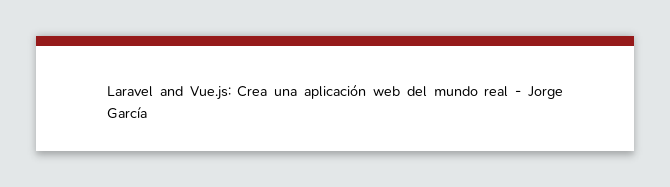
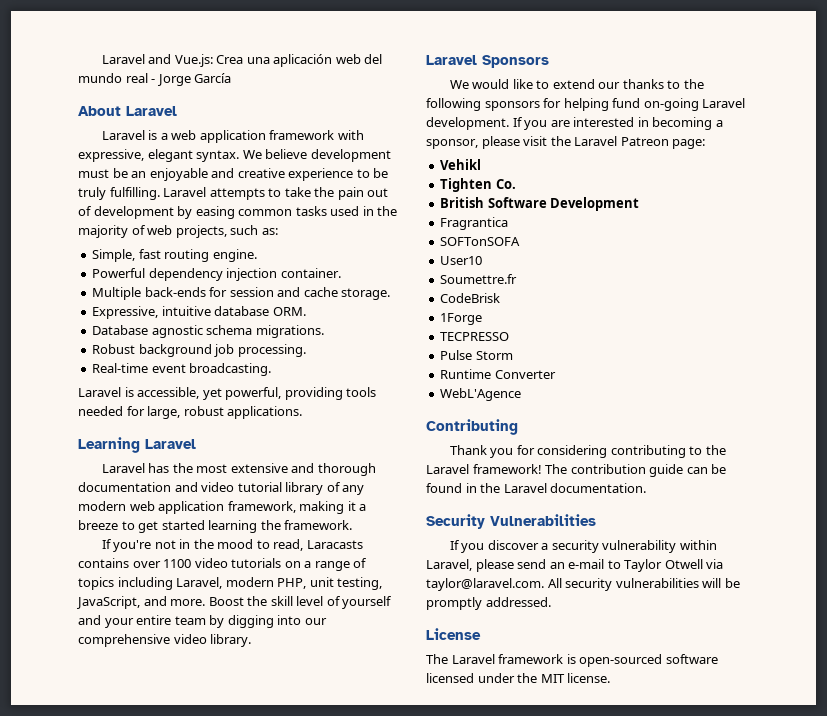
+ About Laravel
+ Laravel is a web application framework with expressive, elegant syntax. We believe development must be an enjoyable and creative experience to be truly fulfilling. Laravel attempts to take the pain out of development by easing common tasks used in the majority of web projects, such as:
+ Simple, fast routing engine.
+ Powerful dependency injection container.
+ Multiple back-ends for session and cache storage.
+ Expressive, intuitive database ORM.
+ Database agnostic schema migrations.
+ Robust background job processing.
+ Real-time event broadcasting.
+ Laravel is accessible, yet powerful, providing tools needed for large, robust applications.
+ Learning Laravel
+ Laravel has the most extensive and thorough documentation and video tutorial library of any modern web application framework, making it a breeze to get started learning the framework.
+ If you're not in the mood to read, Laracasts contains over 1100 video tutorials on a range of topics including Laravel, modern PHP, unit testing, JavaScript, and more. Boost the skill level of yourself and your entire team by digging into our comprehensive video library.
+ Laravel Sponsors
+ We would like to extend our thanks to the following sponsors for helping fund on-going Laravel development. If you are interested in becoming a sponsor, please visit the Laravel Patreon page:
+ Vehikl
+ Tighten Co.
+ British Software Development
+ Fragrantica
+ SOFTonSOFA
+ User10
+ Soumettre.fr
+ CodeBrisk
+ 1Forge
+ TECPRESSO
+ Pulse Storm
+ Runtime Converter
+ WebL'Agence
+ Contributing
+ Thank you for considering contributing to the Laravel framework! The contribution guide can be found in the Laravel documentation.
+ Security Vulnerabilities
+ If you discover a security vulnerability within Laravel, please send an e-mail to Taylor Otwell via taylor@laravel.com. All security vulnerabilities will be promptly addressed.
+ License
+ The Laravel framework is open-sourced software licensed under the MIT license.

